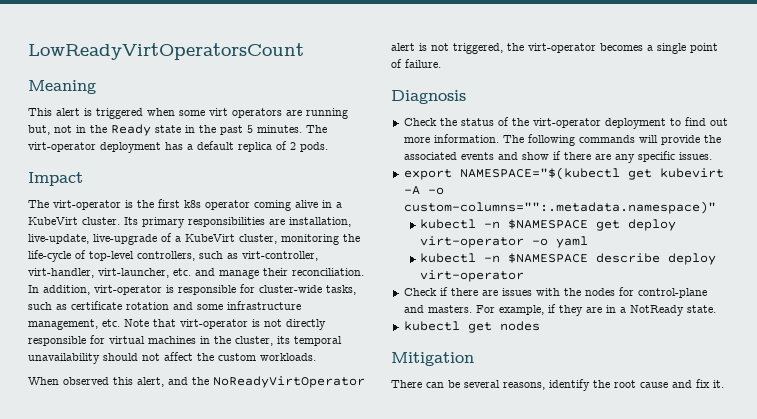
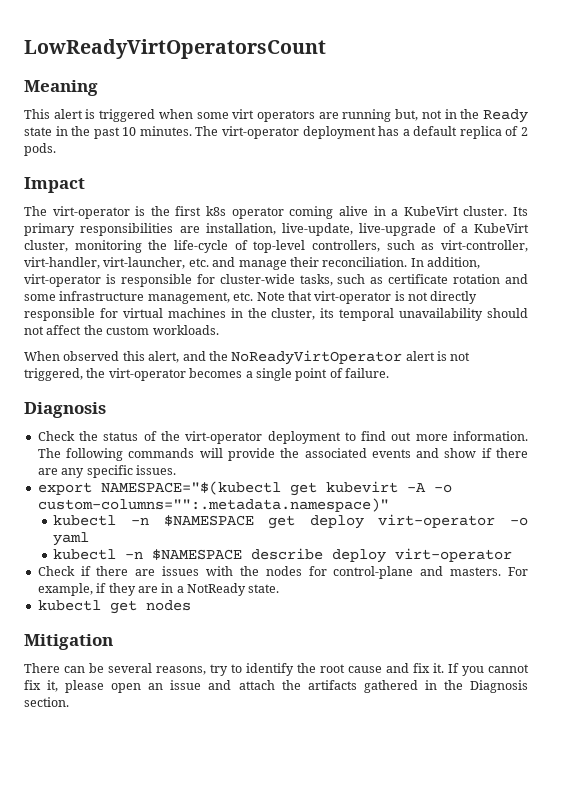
- This alert is triggered when some virt operators are running but, not in the Ready state in the past 5 minutes.
+ This alert is triggered when some virt operators are running but, not in the Ready state in the past 10 minutes.
- There can be several reasons, identify the root cause and fix it.
+ There can be several reasons, try to identify the root cause and fix it.
+ If you cannot fix it, please open an issue and attach the artifacts gathered in the Diagnosis section.

